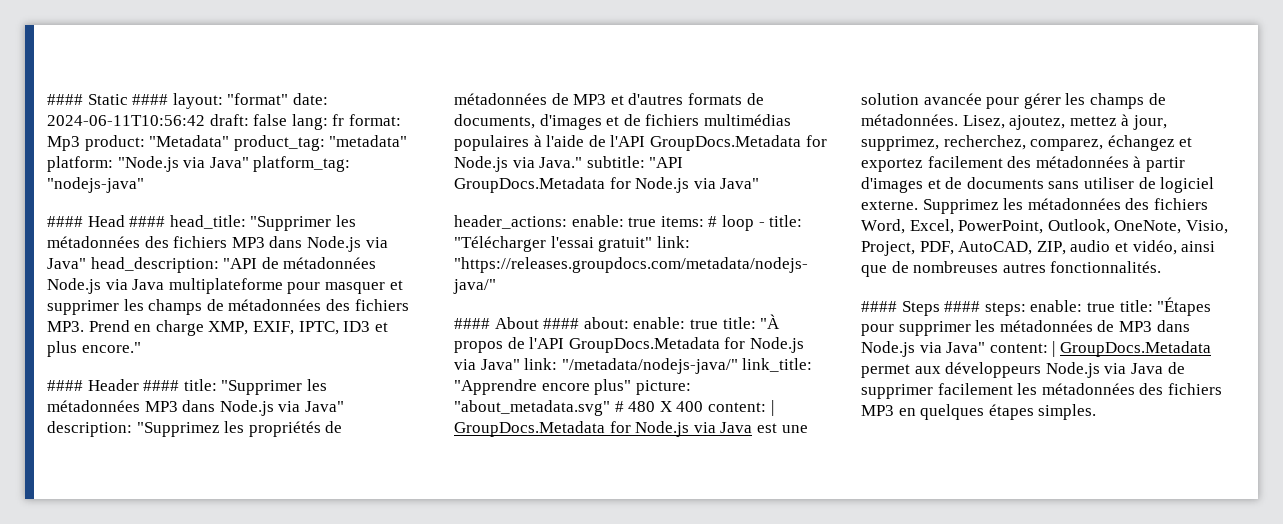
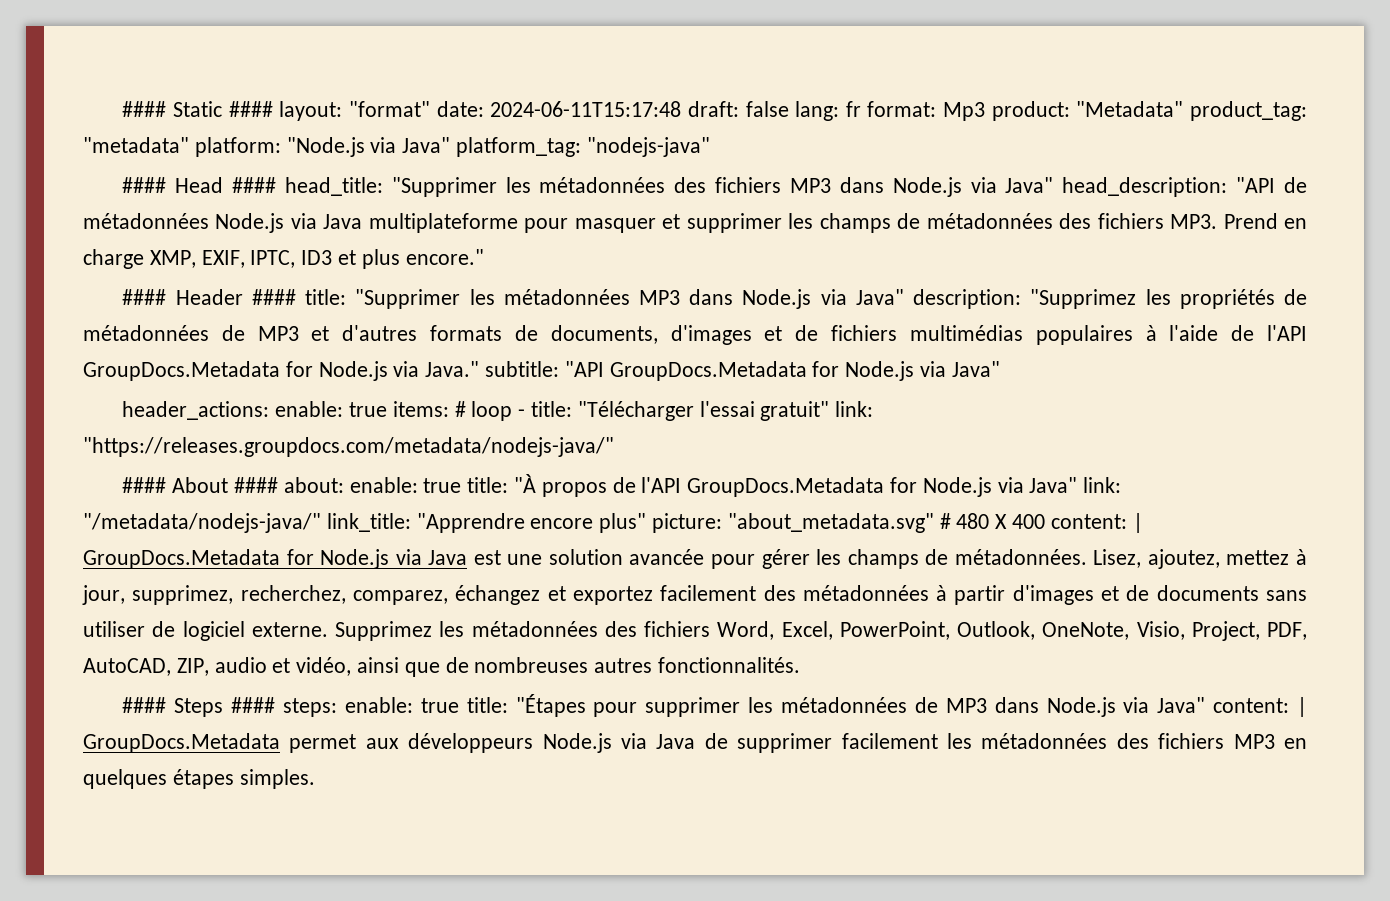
- #### Static #### layout: "format" date: 2024-06-11T10:56:42 draft: false lang: fr format: Mp3 product: "Metadata" product_tag: "metadata" platform: "Node.js via Java" platform_tag: "nodejs-java"
+ #### Static #### layout: "format" date: 2024-06-11T15:17:48 draft: false lang: fr format: Mp3 product: "Metadata" product_tag: "metadata" platform: "Node.js via Java" platform_tag: "nodejs-java"

